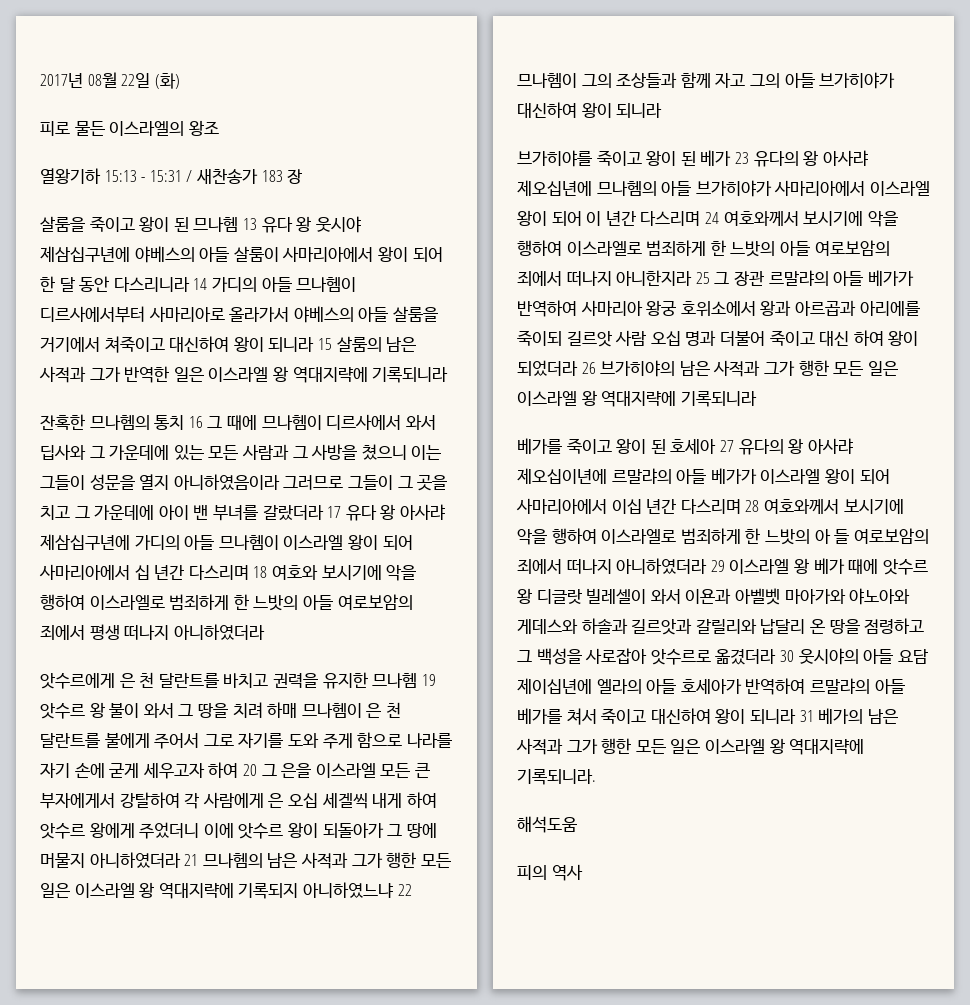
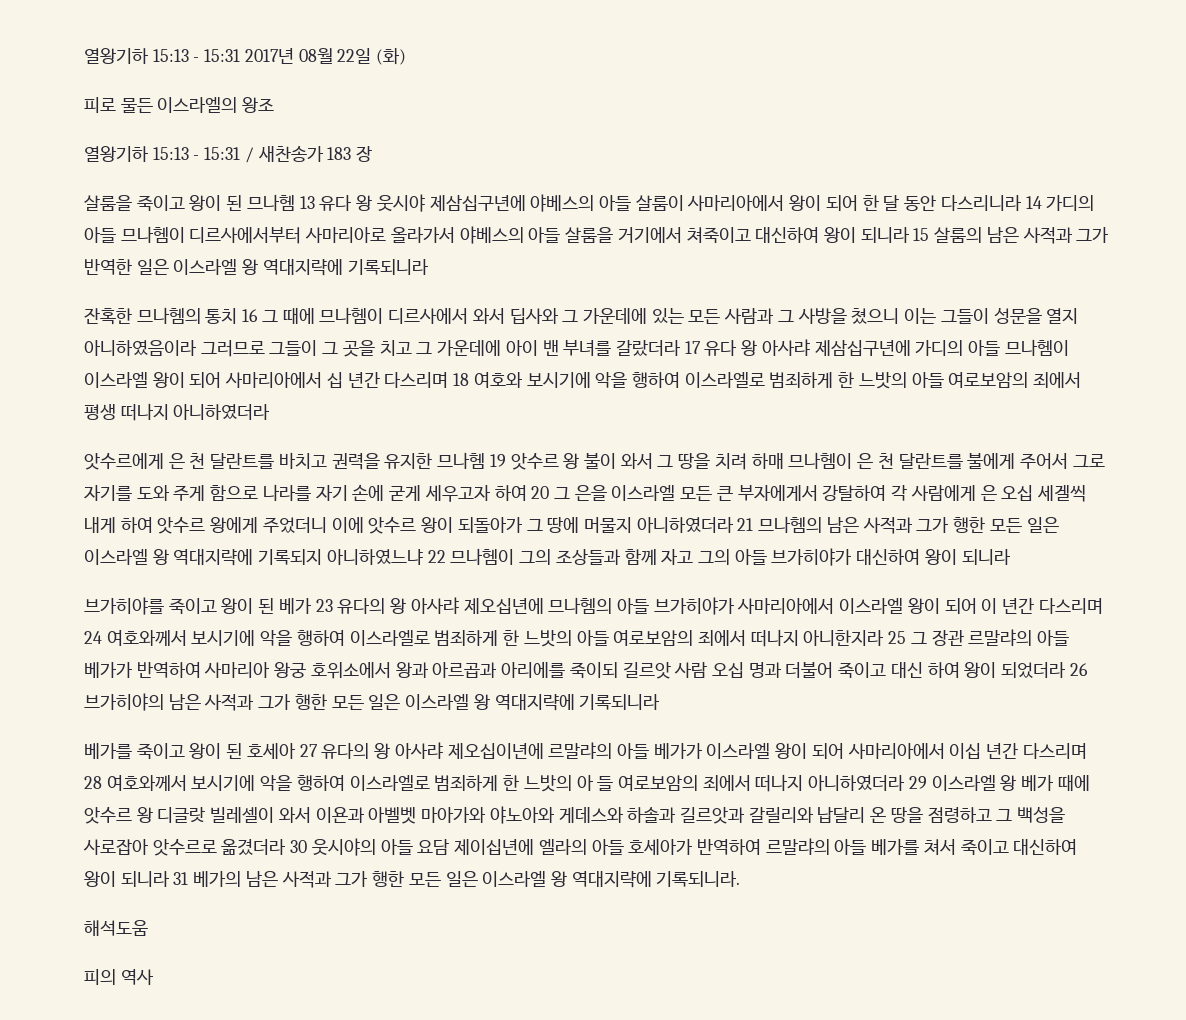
- 2017년 08월 22일 (화)
+ 열왕기하 15:13 - 15:31 2017년 08월 22일 (화)

